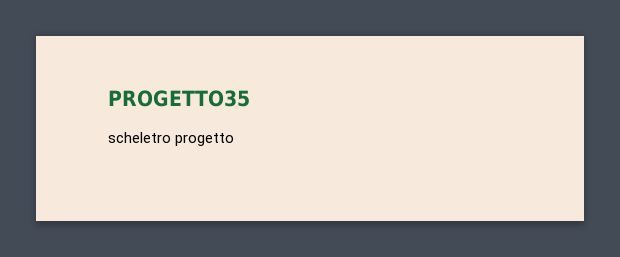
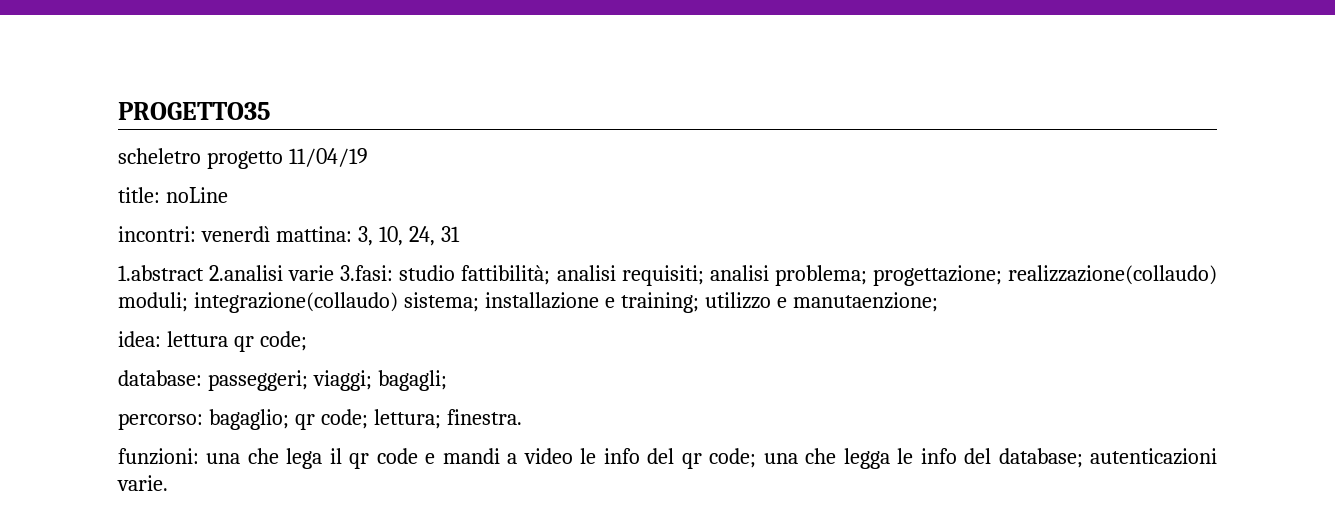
- scheletro progetto
+ scheletro progetto 11/04/19
+ title: noLine
+ incontri: venerdì mattina: 3, 10, 24, 31
+ 1.abstract 2.analisi varie 3.fasi: studio fattibilità; analisi requisiti; analisi problema; progettazione; realizzazione(collaudo) moduli; integrazione(collaudo) sistema; installazione e training; utilizzo e manutaenzione;
+ idea: lettura qr code;
+ database: passeggeri; viaggi; bagagli;
+ percorso: bagaglio; qr code; lettura; finestra.
+ funzioni: una che lega il qr code e mandi a video le info del qr code; una che legga le info del database; autenticazioni varie.

